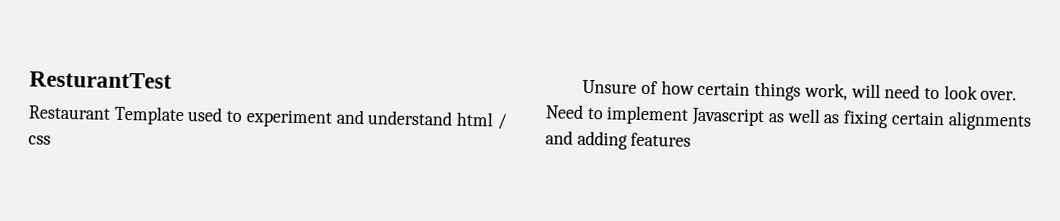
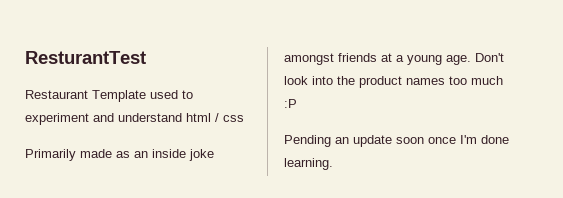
- Unsure of how certain things work, will need to look over. Need to implement Javascript as well as fixing certain alignments and adding features
+ Primarily made as an inside joke amongst friends at a young age. Don't look into the product names too much :P
+ Pending an update soon once I'm done learning.

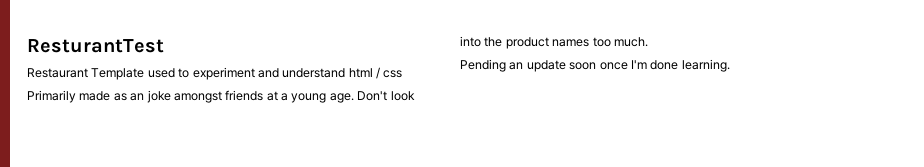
- Primarily made as an inside joke amongst friends at a young age.
+ Primarily made as an joke amongst friends at a young age.
- Don't look into the product names too much :P
+ Don't look into the product names too much.

